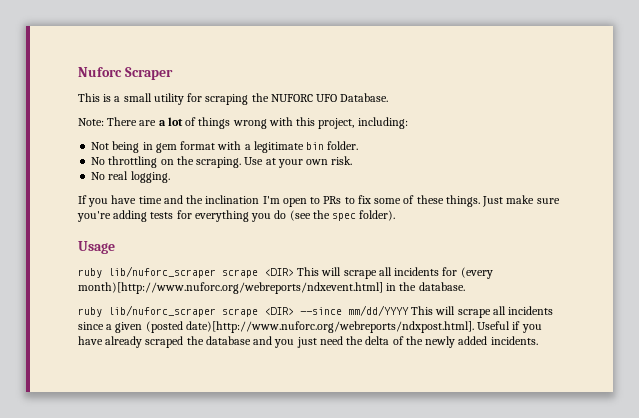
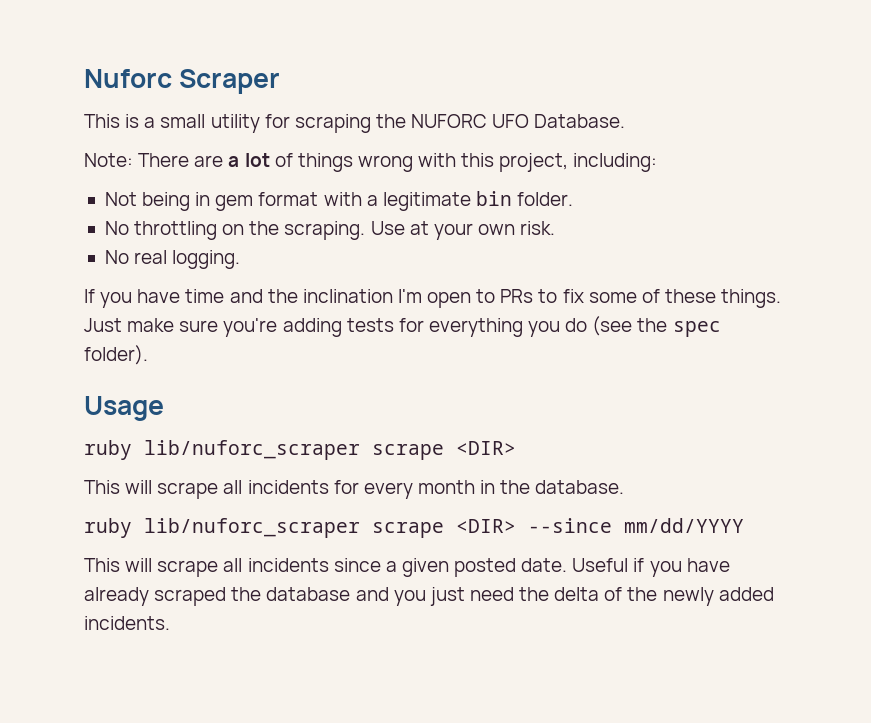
  Usage
- ruby lib/nuforc_scraper scrape <DIR> This will scrape all incidents for (every month)[http://www.nuforc.org/webreports/ndxevent.html] in the database.
+ ruby lib/nuforc_scraper scrape <DIR>
+ This will scrape all incidents for every month in the database.
- ruby lib/nuforc_scraper scrape <DIR> --since mm/dd/YYYY This will scrape all incidents since a given (posted date)[http://www.nuforc.org/webreports/ndxpost.html]. Useful if you have already scraped the database and you just need the delta of the newly added incidents.
+ ruby lib/nuforc_scraper scrape <DIR> --since mm/dd/YYYY
+ This will scrape all incidents since a given posted date. Useful if you have already scraped the database and you just need the delta of the newly added incidents.

